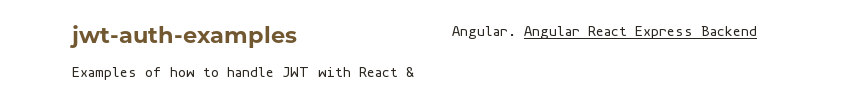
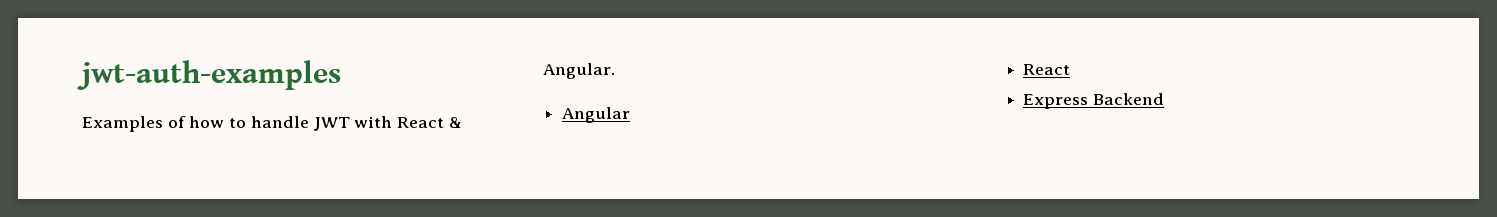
- Examples of how to handle JWT with React & Angular. Angular React Express Backend
+ Examples of how to handle JWT with React & Angular.
+ Angular
+ React
+ Express Backend

